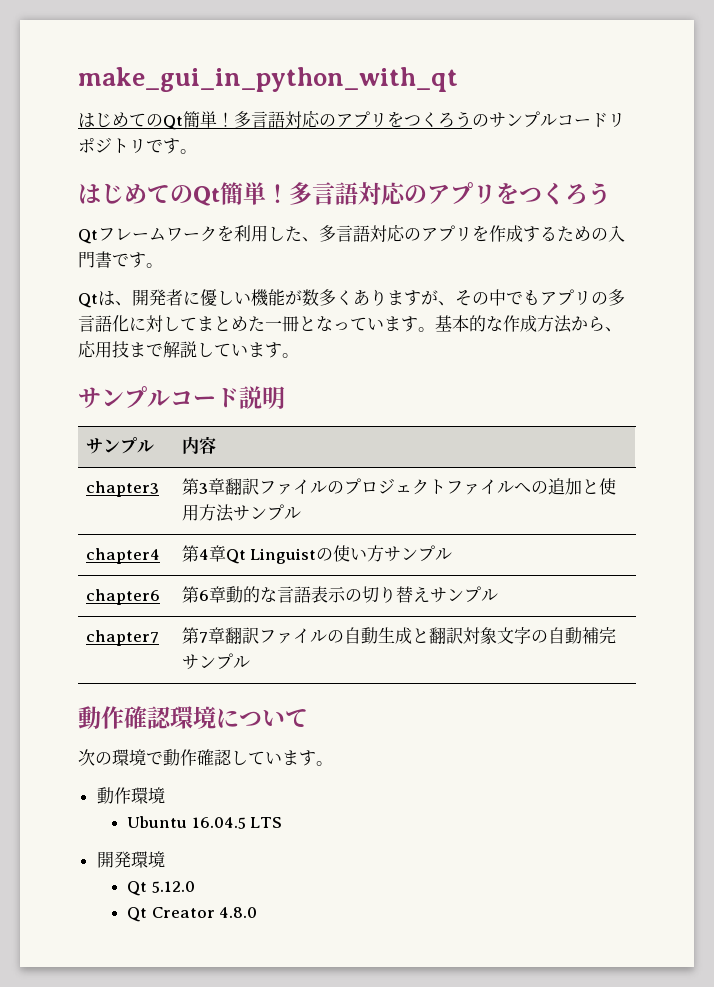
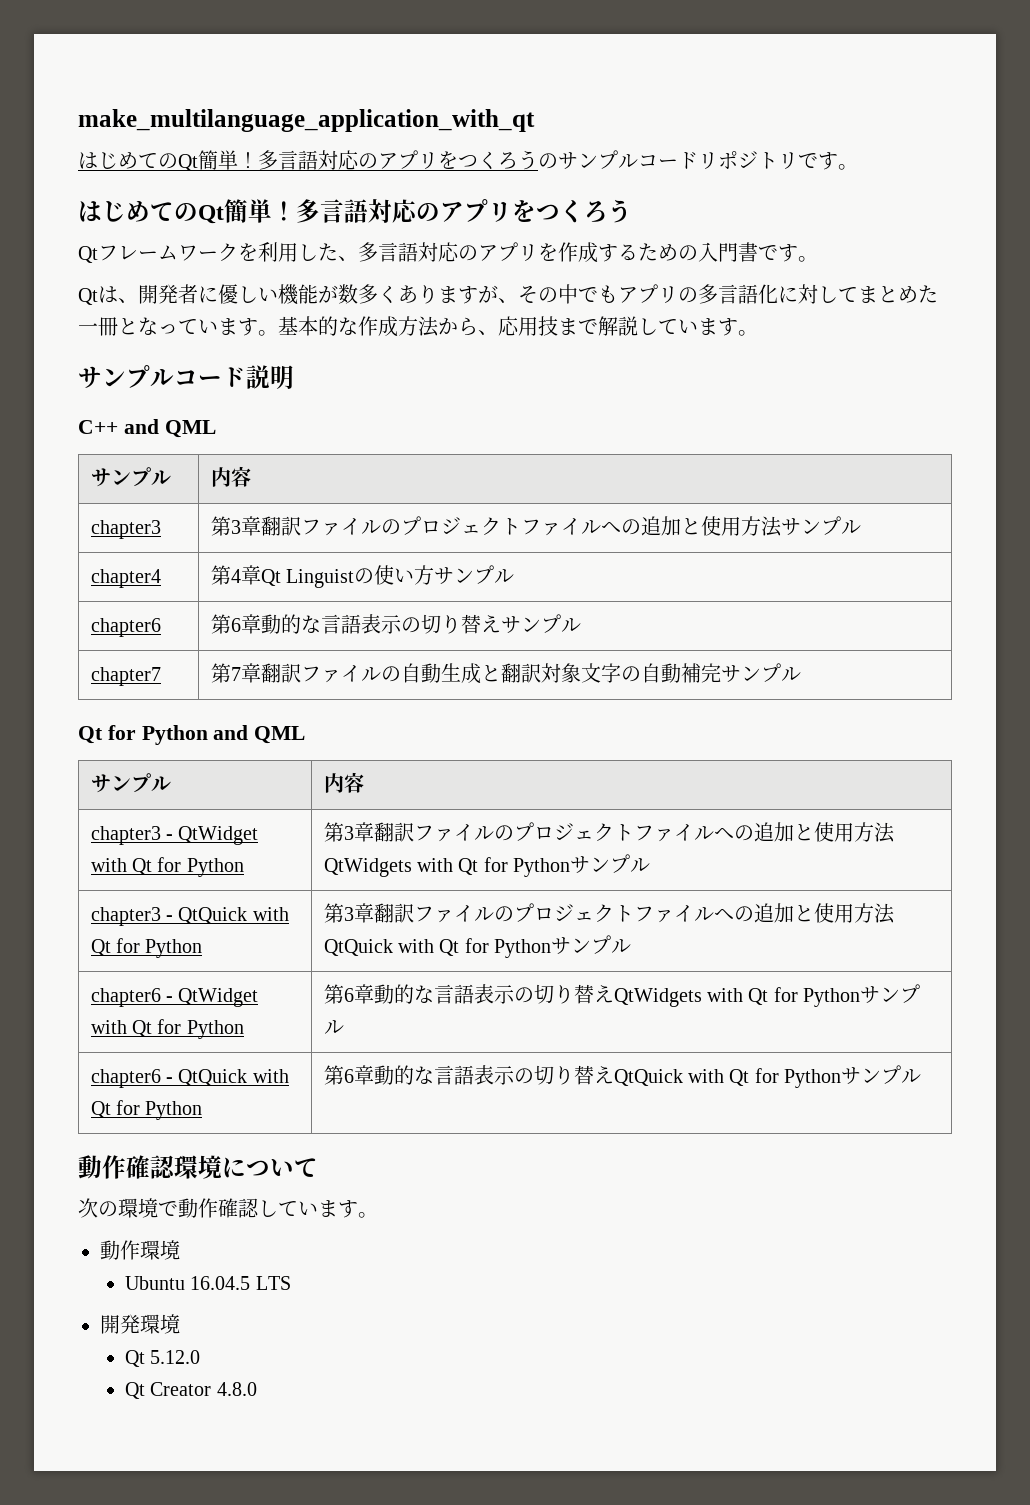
- make_gui_in_python_with_qt
+ make_multilanguage_application_with_qt
+ C++ and QML
+ Qt for Python and QML
+ サンプル | 内容
+ chapter3 - QtWidget with Qt for Python | 第3章翻訳ファイルのプロジェクトファイルへの追加と使用方法QtWidgets with Qt for Pythonサンプル
+ chapter3 - QtQuick with Qt for Python | 第3章翻訳ファイルのプロジェクトファイルへの追加と使用方法QtQuick with Qt for Pythonサンプル
+ chapter6 - QtWidget with Qt for Python | 第6章動的な言語表示の切り替えQtWidgets with Qt for Pythonサンプル
+ chapter6 - QtQuick with Qt for Python | 第6章動的な言語表示の切り替えQtQuick with Qt for Pythonサンプル

